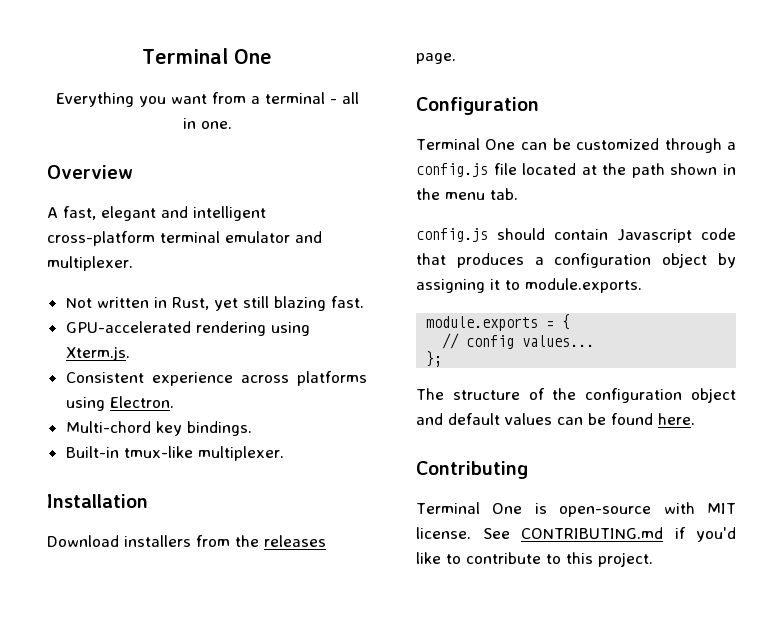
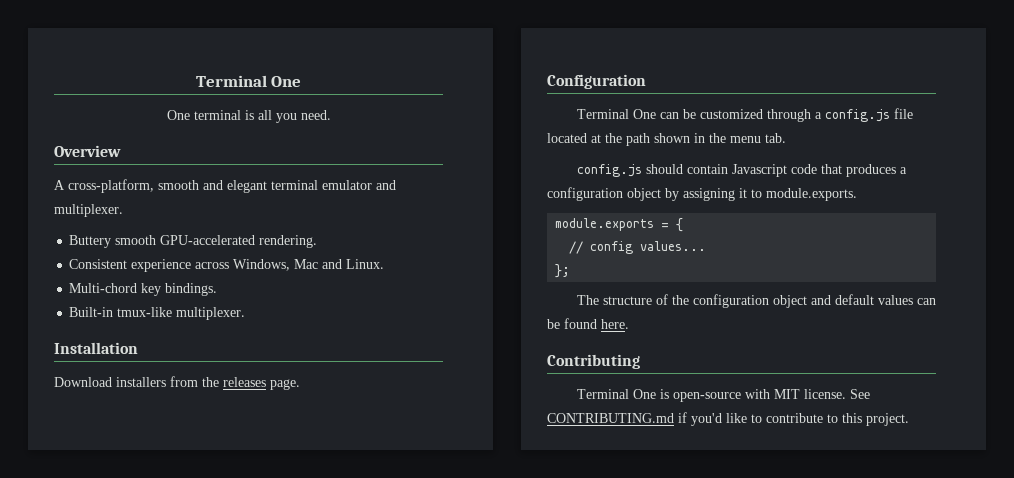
- Everything you want from a terminal - all in one.
+ One terminal is all you need.
  Overview
- A fast, elegant and intelligent cross-platform terminal emulator and multiplexer.
- Not written in Rust, yet still blazing fast.
- GPU-accelerated rendering using Xterm.js.
+ A cross-platform, smooth and elegant terminal emulator and multiplexer.
+ Buttery smooth GPU-accelerated rendering.
- Consistent experience across platforms using Electron.
+ Consistent experience across Windows, Mac and Linux.

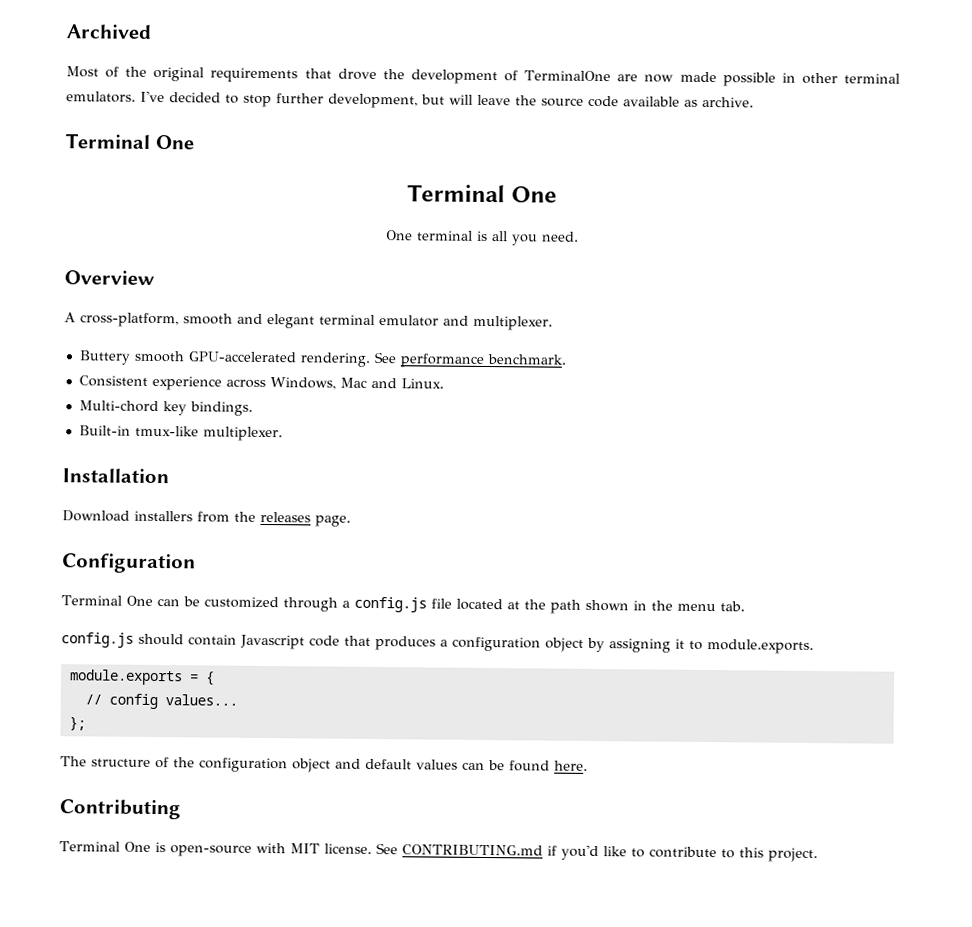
+ Archived
+ Most of the original requirements that drove the development of TerminalOne are now made possible in other terminal emulators. I've decided to stop further development, but will leave the source code available as archive.
+ Terminal One
+ See performance benchmark.

